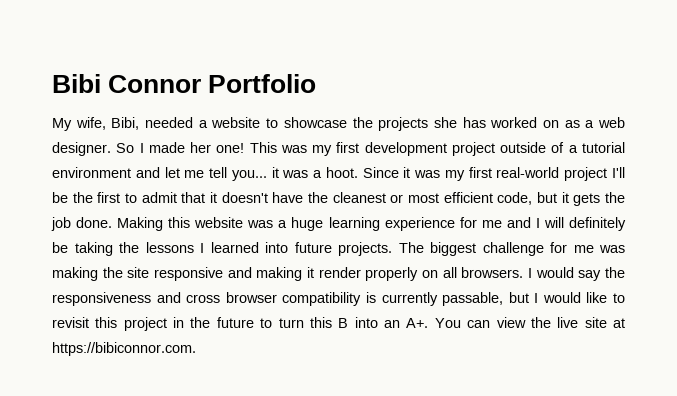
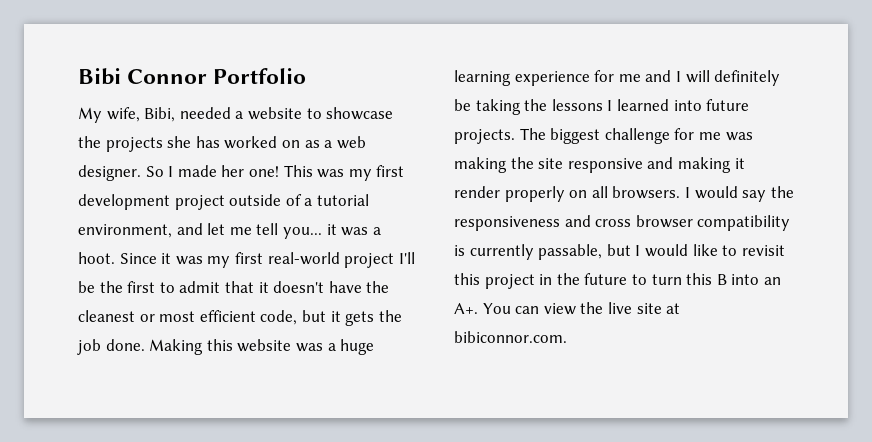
- This was my first development project outside of a tutorial environment and let me tell you... it was a hoot.
+ This was my first development project outside of a tutorial environment, and let me tell you... it was a hoot.
- I would say the responsiveness and cross browser compatibility is currently passable, but I would like to revisit this project in the future to turn this B into an A+. You can view the live site at https://bibiconnor.com.
+ I would say the responsiveness and cross browser compatibility is currently passable, but I would like to revisit this project in the future to turn this B into an A+. You can view the live site at bibiconnor.com.

